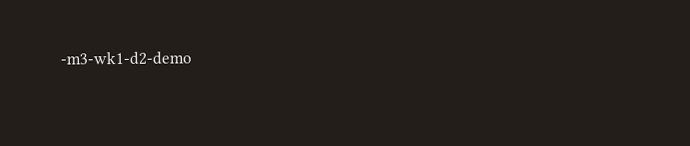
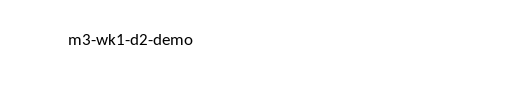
- -m3-wk1-d2-demo
+ m3-wk1-d2-demo

